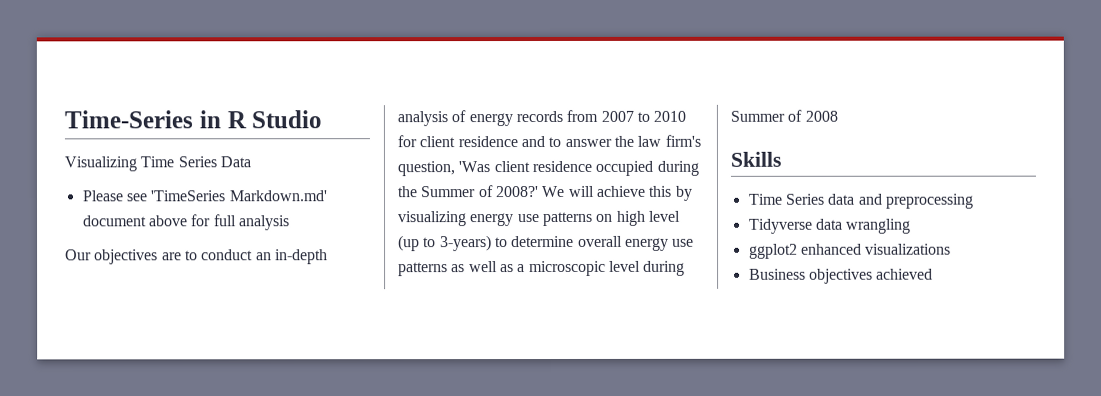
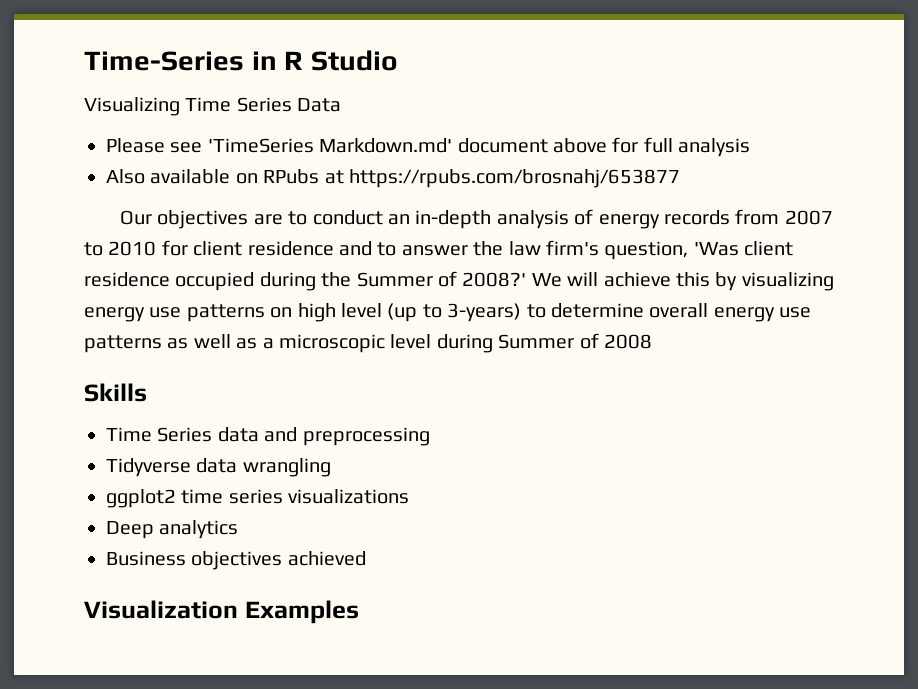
+ Also available on RPubs at https://rpubs.com/brosnahj/653877
- ggplot2 enhanced visualizations
+ ggplot2 time series visualizations
+ Deep analytics
+ Visualization Examples

